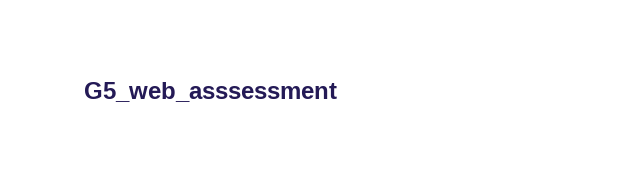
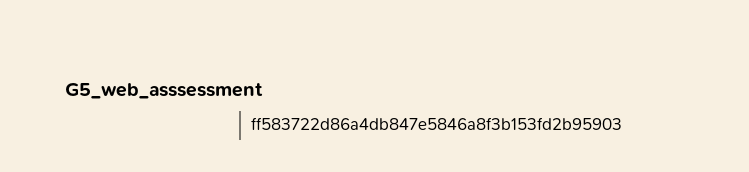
+ ff583722d86a4db847e5846a8f3b153fd2b95903

